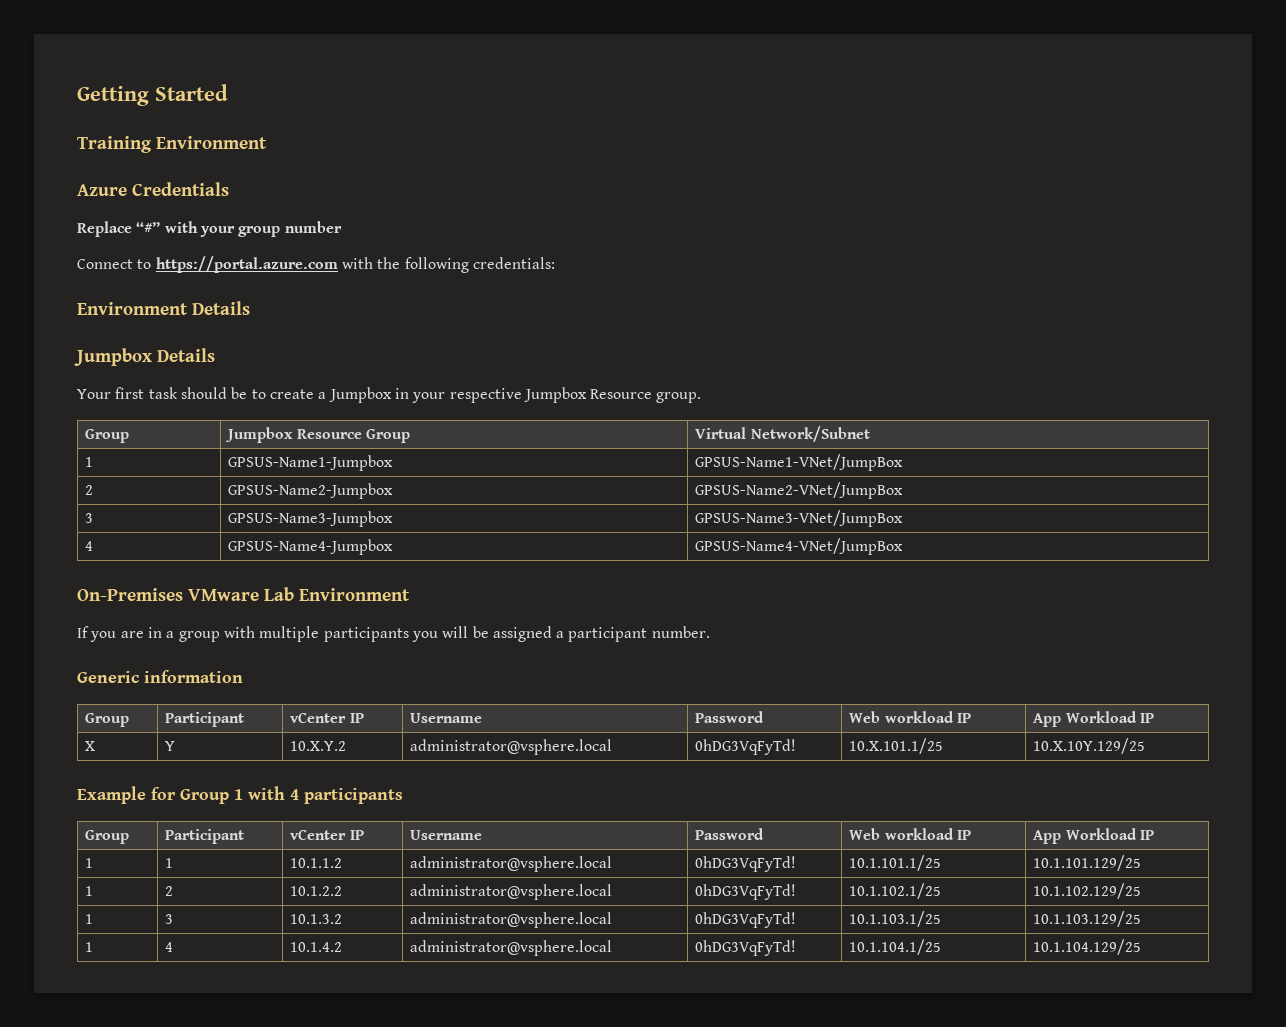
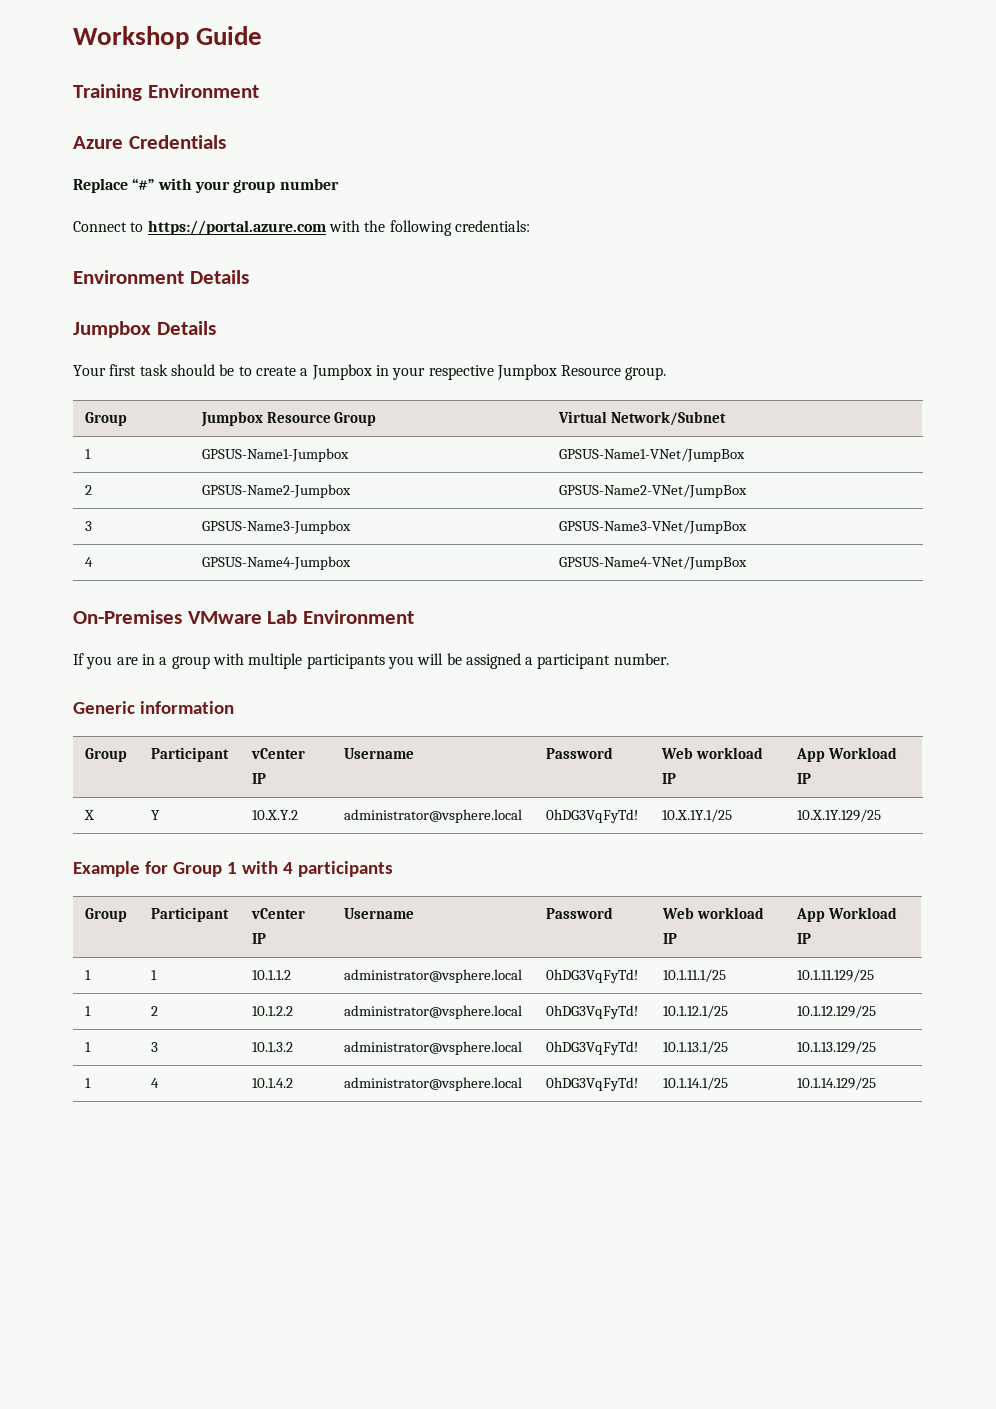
- Getting Started
+ Workshop Guide
- X | Y | 10.X.Y.2 | administrator@vsphere.local | 0hDG3VqFyTd! | 10.X.101.1/25 | 10.X.10Y.129/25
+ X | Y | 10.X.Y.2 | administrator@vsphere.local | 0hDG3VqFyTd! | 10.X.1Y.1/25 | 10.X.1Y.129/25
- 1 | 1 | 10.1.1.2 | administrator@vsphere.local | 0hDG3VqFyTd! | 10.1.101.1/25 | 10.1.101.129/25
+ 1 | 1 | 10.1.1.2 | administrator@vsphere.local | 0hDG3VqFyTd! | 10.1.11.1/25 | 10.1.11.129/25
- 1 | 2 | 10.1.2.2 | administrator@vsphere.local | 0hDG3VqFyTd! | 10.1.102.1/25 | 10.1.102.129/25
+ 1 | 2 | 10.1.2.2 | administrator@vsphere.local | 0hDG3VqFyTd! | 10.1.12.1/25 | 10.1.12.129/25
- 1 | 3 | 10.1.3.2 | administrator@vsphere.local | 0hDG3VqFyTd! | 10.1.103.1/25 | 10.1.103.129/25
+ 1 | 3 | 10.1.3.2 | administrator@vsphere.local | 0hDG3VqFyTd! | 10.1.13.1/25 | 10.1.13.129/25
- 1 | 4 | 10.1.4.2 | administrator@vsphere.local | 0hDG3VqFyTd! | 10.1.104.1/25 | 10.1.104.129/25
+ 1 | 4 | 10.1.4.2 | administrator@vsphere.local | 0hDG3VqFyTd! | 10.1.14.1/25 | 10.1.14.129/25

